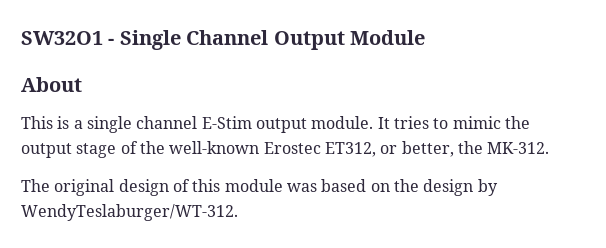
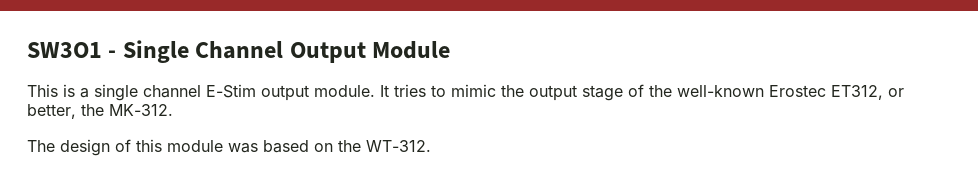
- SW32O1 - Single Channel Output Module
+ SW3O1 - Single Channel Output Module
- About
- The original design of this module was based on the design by WendyTeslaburger/WT-312.
+ The design of this module was based on the WT-312.

